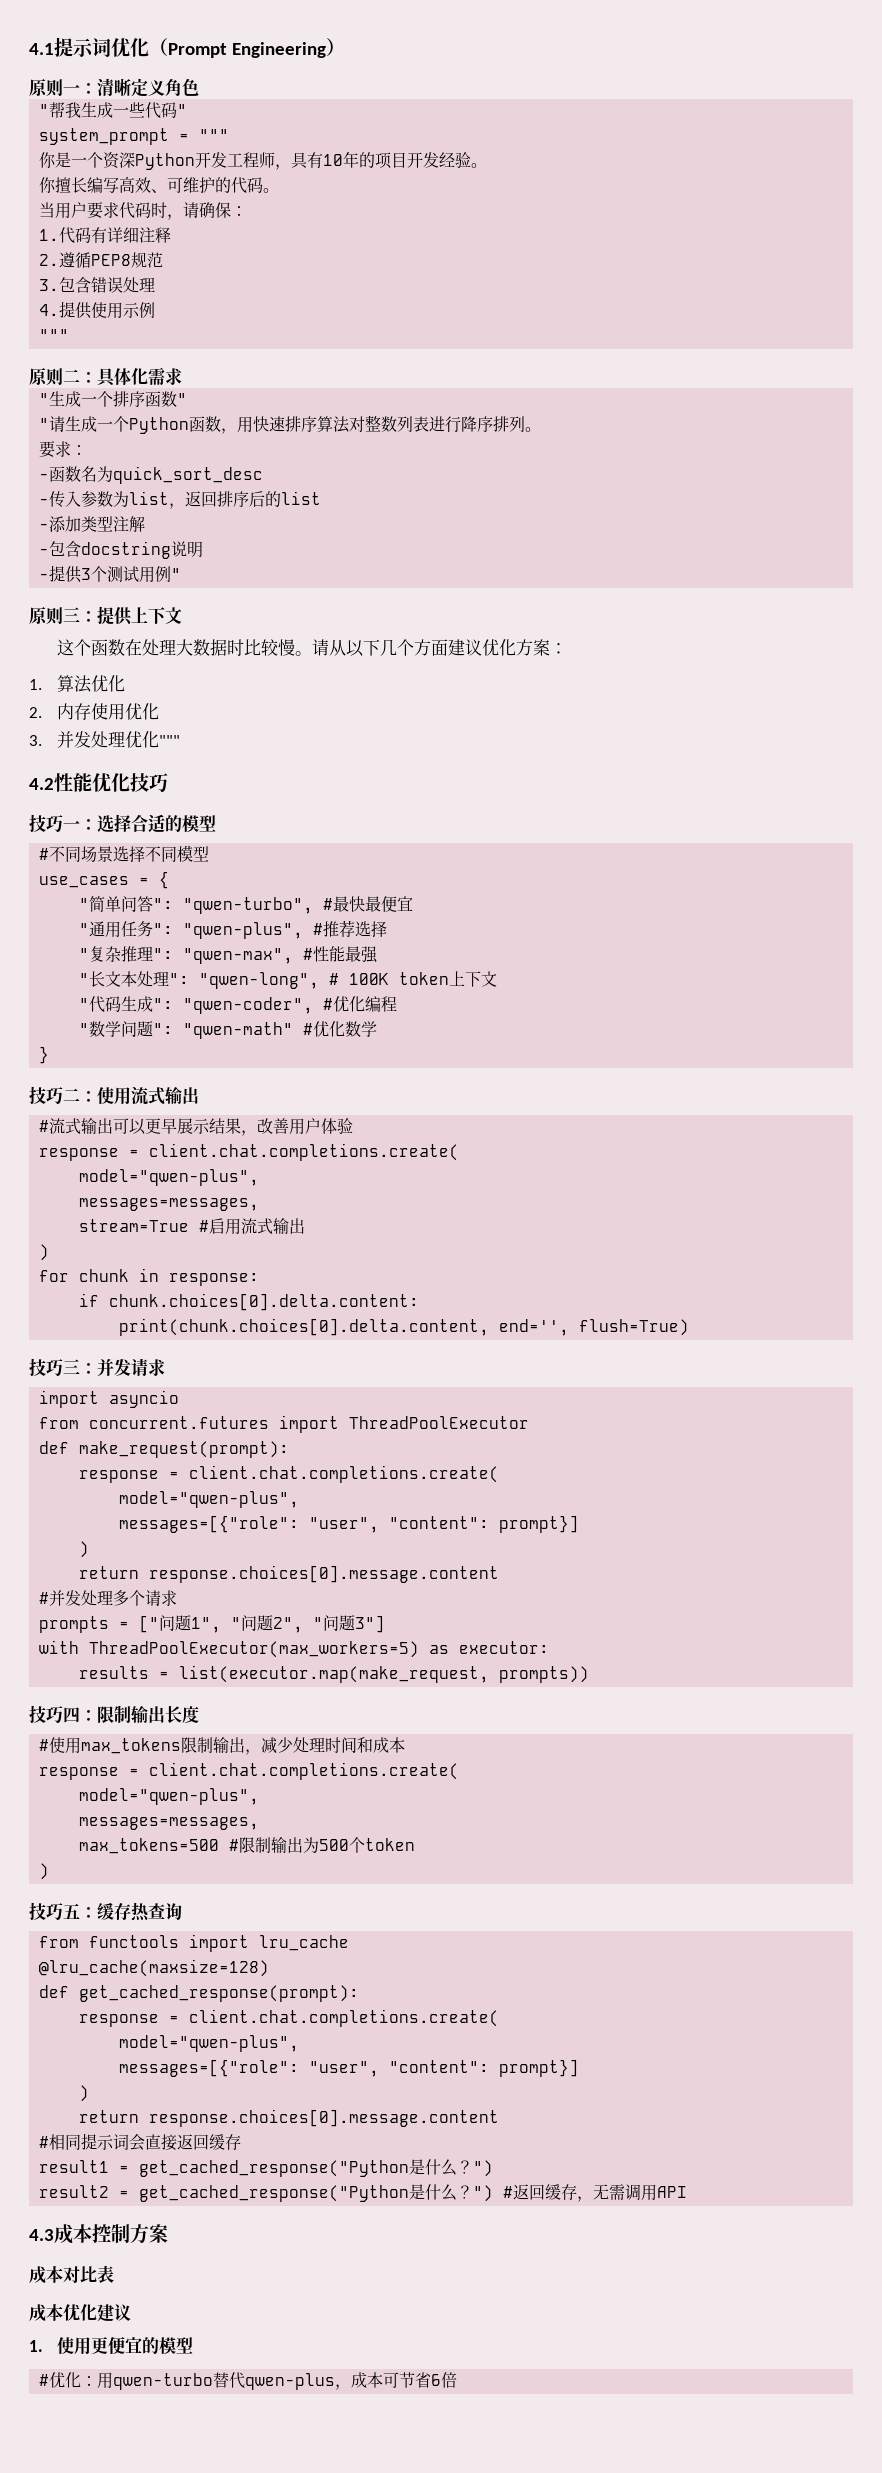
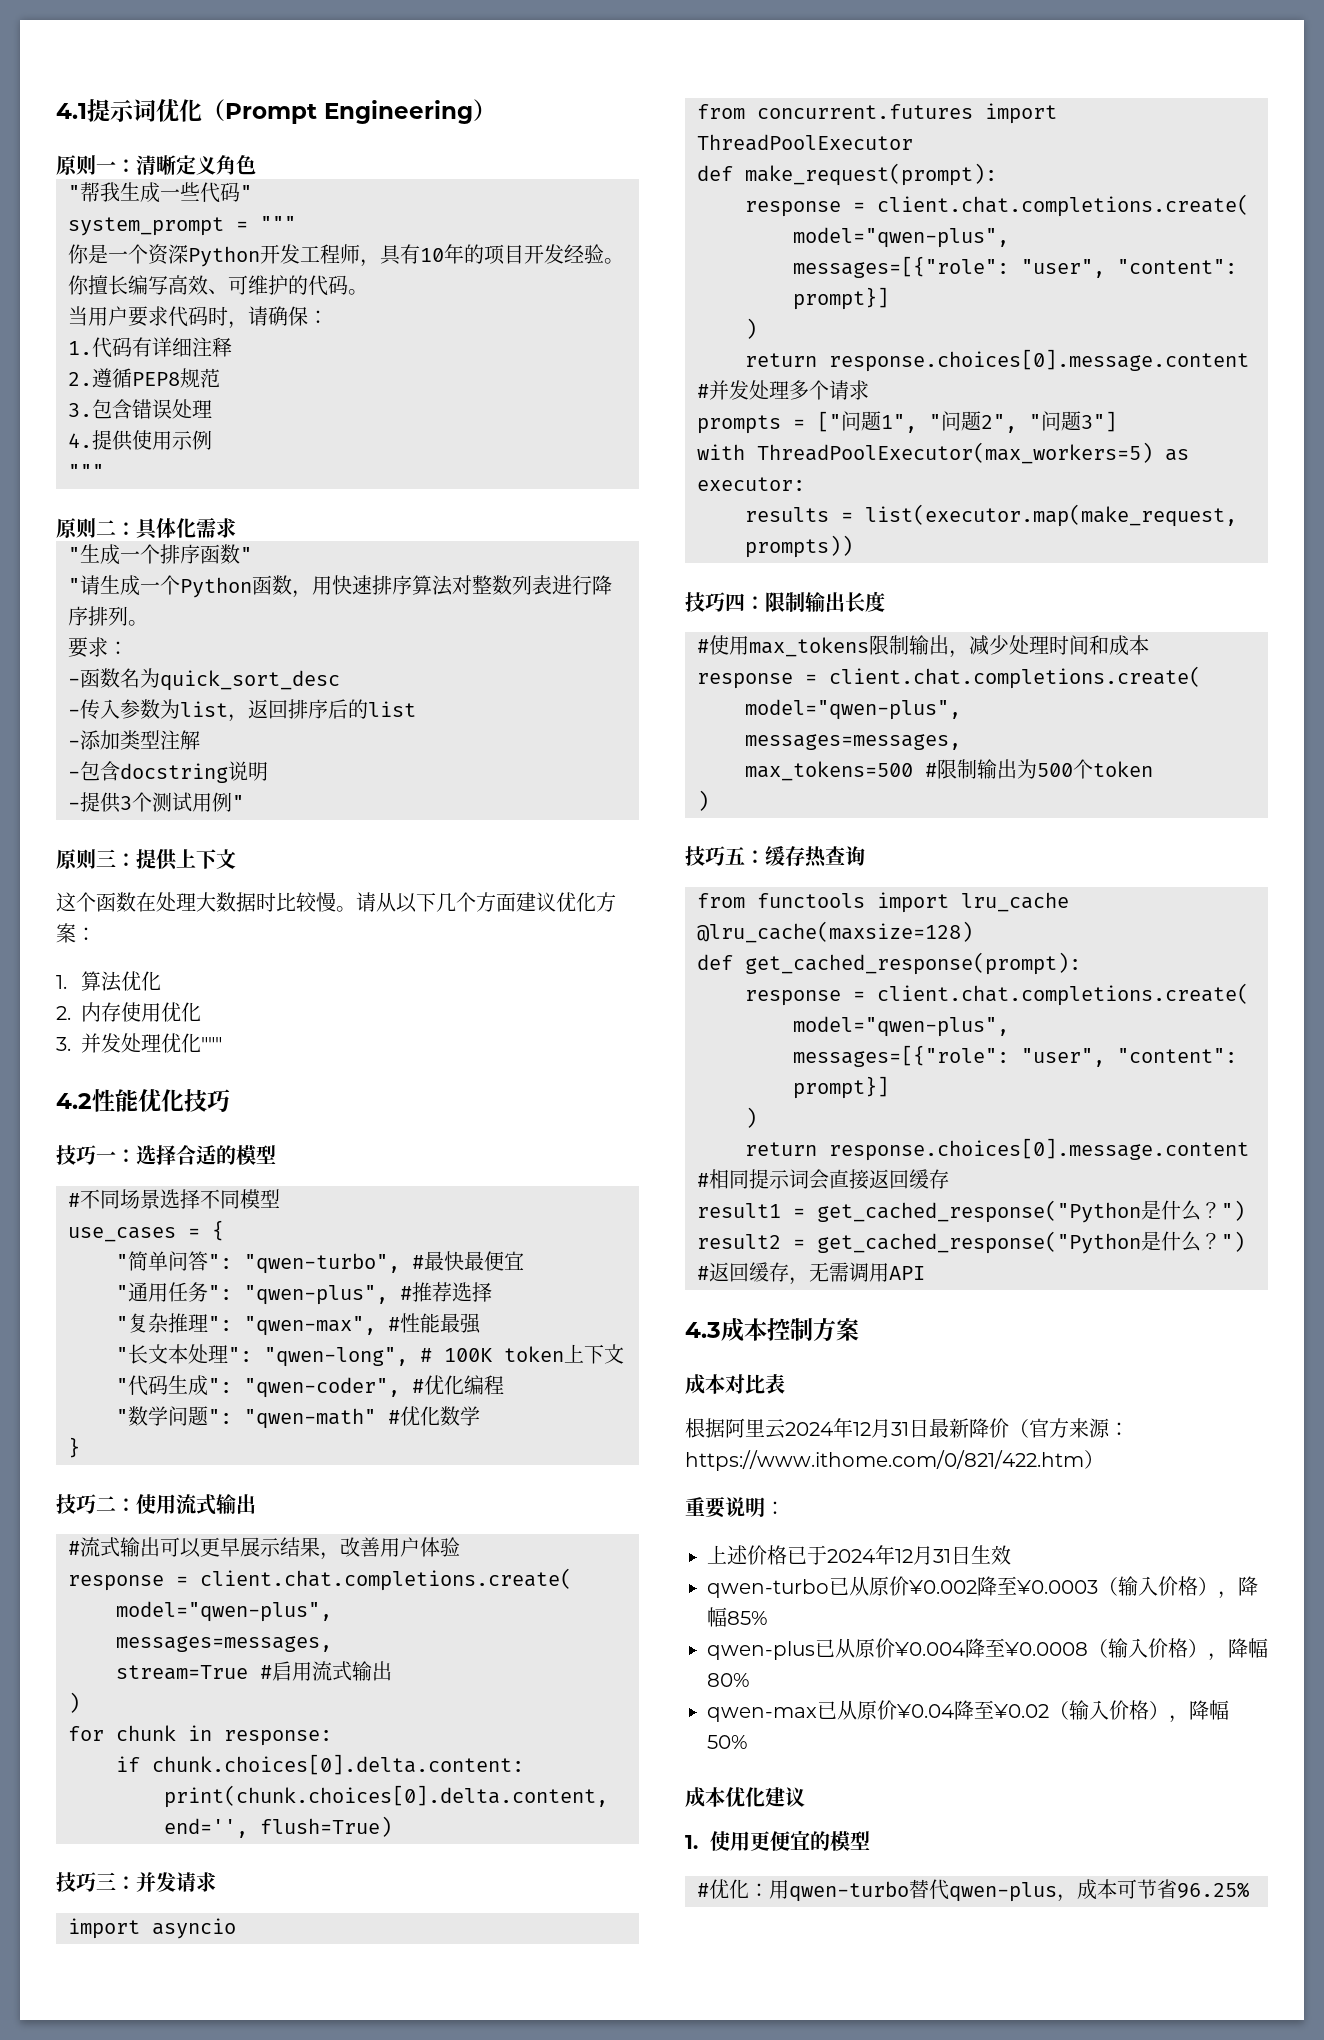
+ 根据阿里云2024年12月31日最新降价（官方来源：https://www.ithome.com/0/821/422.htm）
+ 重要说明：
+ 上述价格已于2024年12月31日生效
+ qwen-turbo已从原价¥0.002降至¥0.0003（输入价格），降幅85%
+ qwen-plus已从原价¥0.004降至¥0.0008（输入价格），降幅80%
+ qwen-max已从原价¥0.04降至¥0.02（输入价格），降幅50%
- #优化：用qwen-turbo替代qwen-plus，成本可节省6倍
+ #优化：用qwen-turbo替代qwen-plus，成本可节省96.25%

